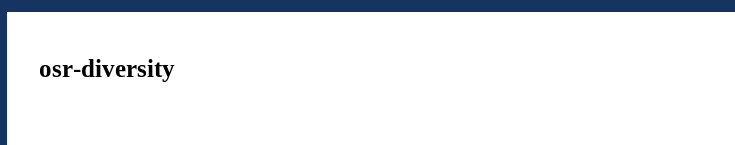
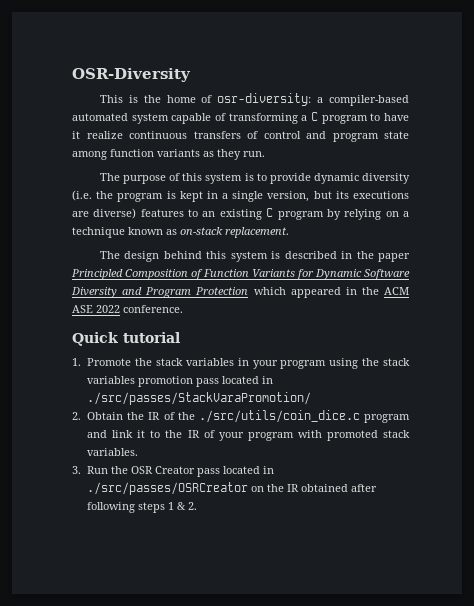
- osr-diversity
+ OSR-Diversity
+ This is the home of osr-diversity: a compiler-based automated system capable of transforming a C program to have it realize continuous transfers of control and program state among function variants as they run.
+ The purpose of this system is to provide dynamic diversity (i.e. the program is kept in a single version, but its executions are diverse) features to an existing C program by relying on a technique known as on-stack replacement.
+ The design behind this system is described in the paper Principled Composition of Function Variants for Dynamic Software Diversity and Program Protection which appeared in the ACM ASE 2022 conference.
+ Quick tutorial
+ 1. Promote the stack variables in your program using the stack variables promotion pass located in ./src/passes/StackVaraPromotion/
+ 2. Obtain the IR of the ./src/utils/coin_dice.c program and link it to the IR of your program with promoted stack variables.
+ 3. Run the OSR Creator pass located in ./src/passes/OSRCreator on the IR obtained after following steps 1 & 2.

